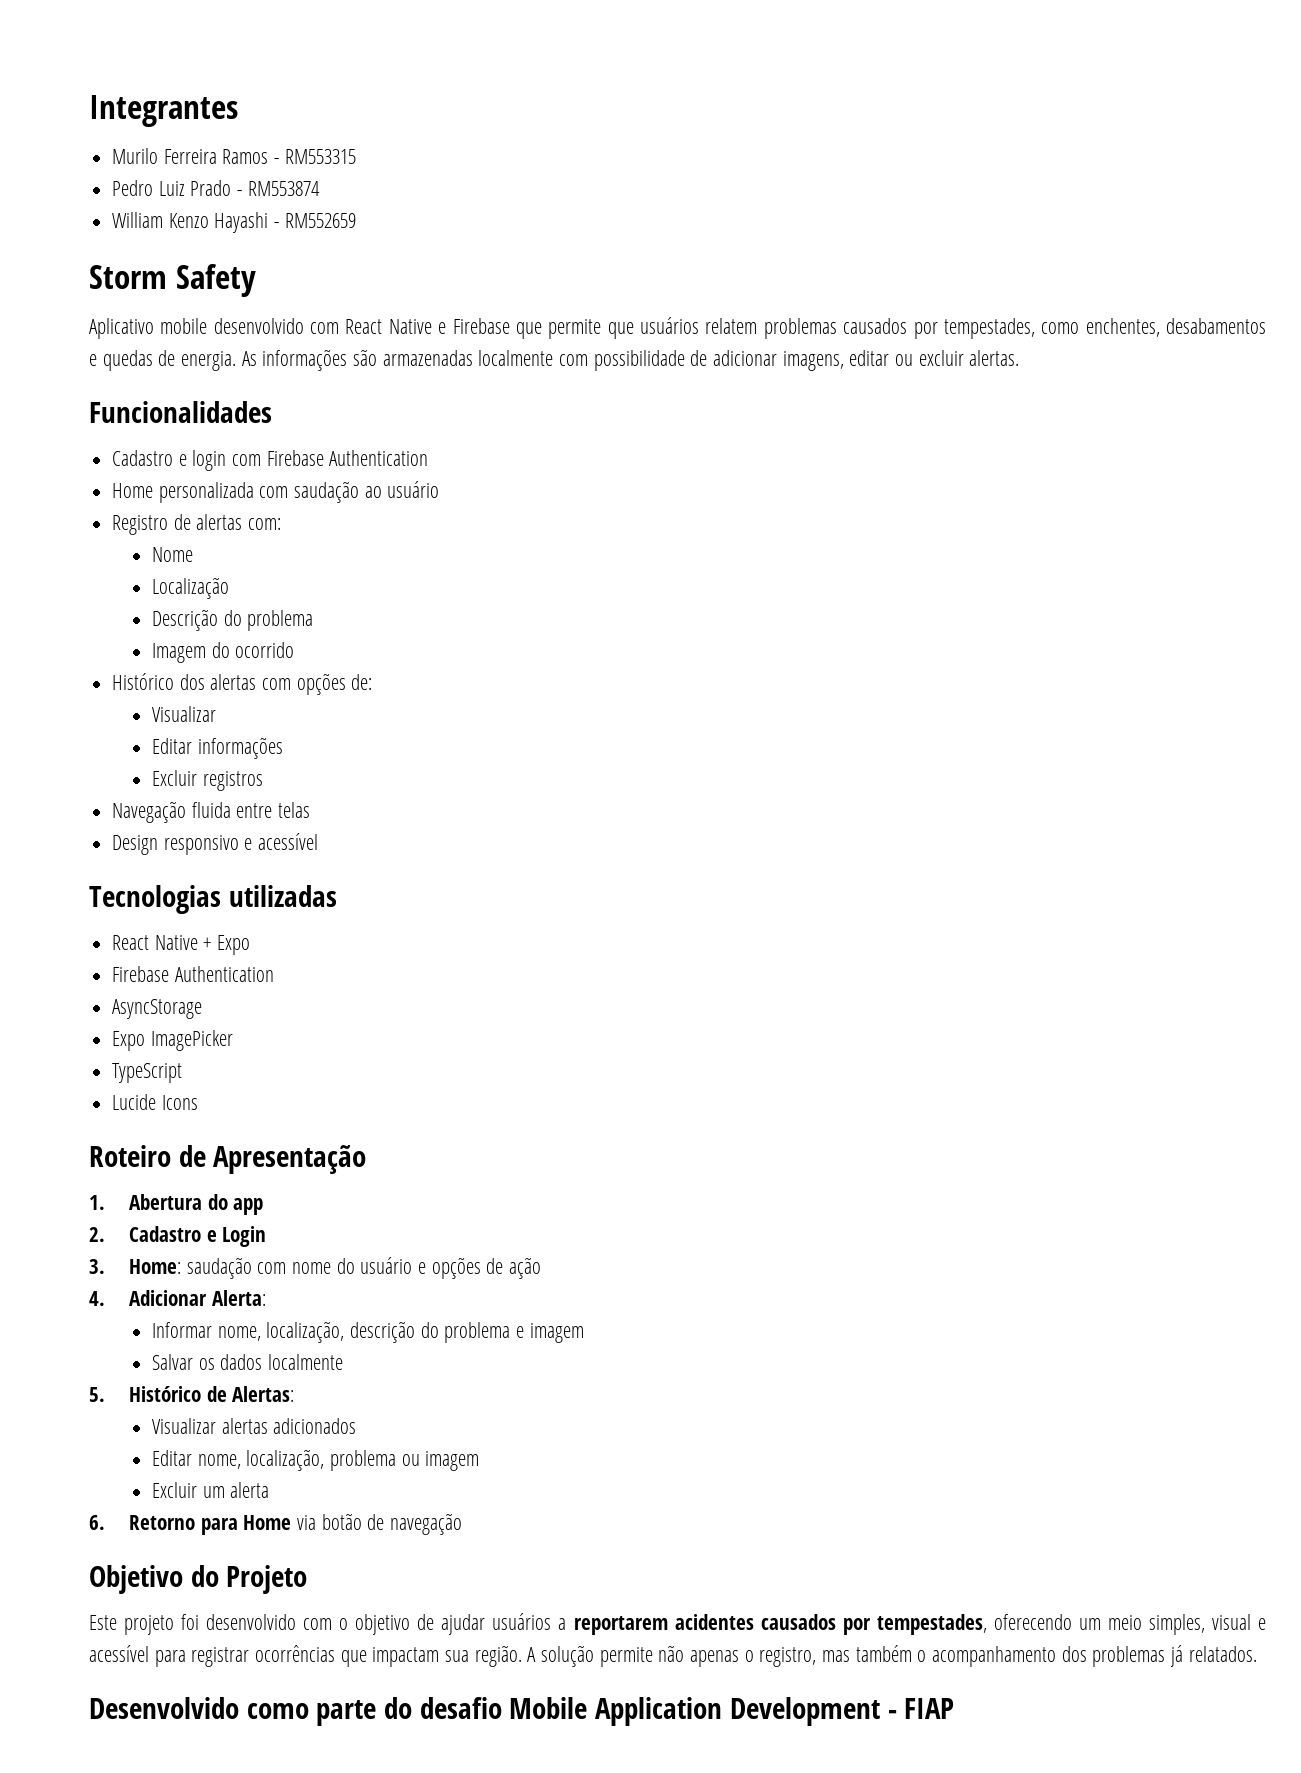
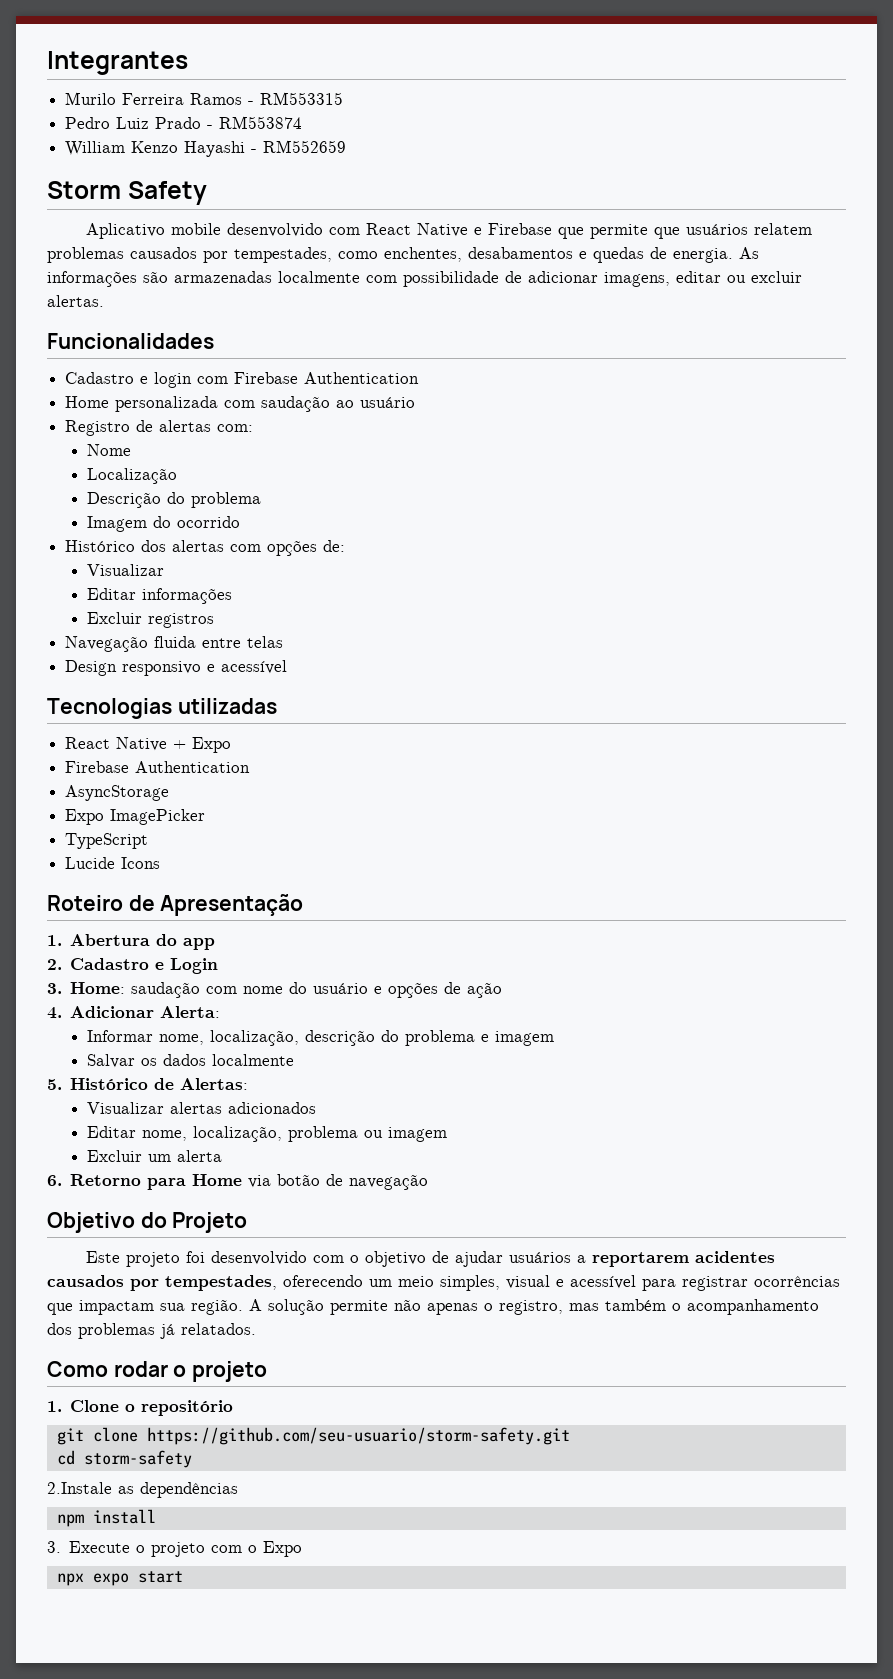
- Desenvolvido como parte do desafio Mobile Application Development - FIAP
+ Como rodar o projeto
+ 1. Clone o repositório
+ git clone https://github.com/seu-usuario/storm-safety.git
+ cd storm-safety
+ 2.Instale as dependências
+ npm install
+ 3. Execute o projeto com o Expo
+ npx expo start

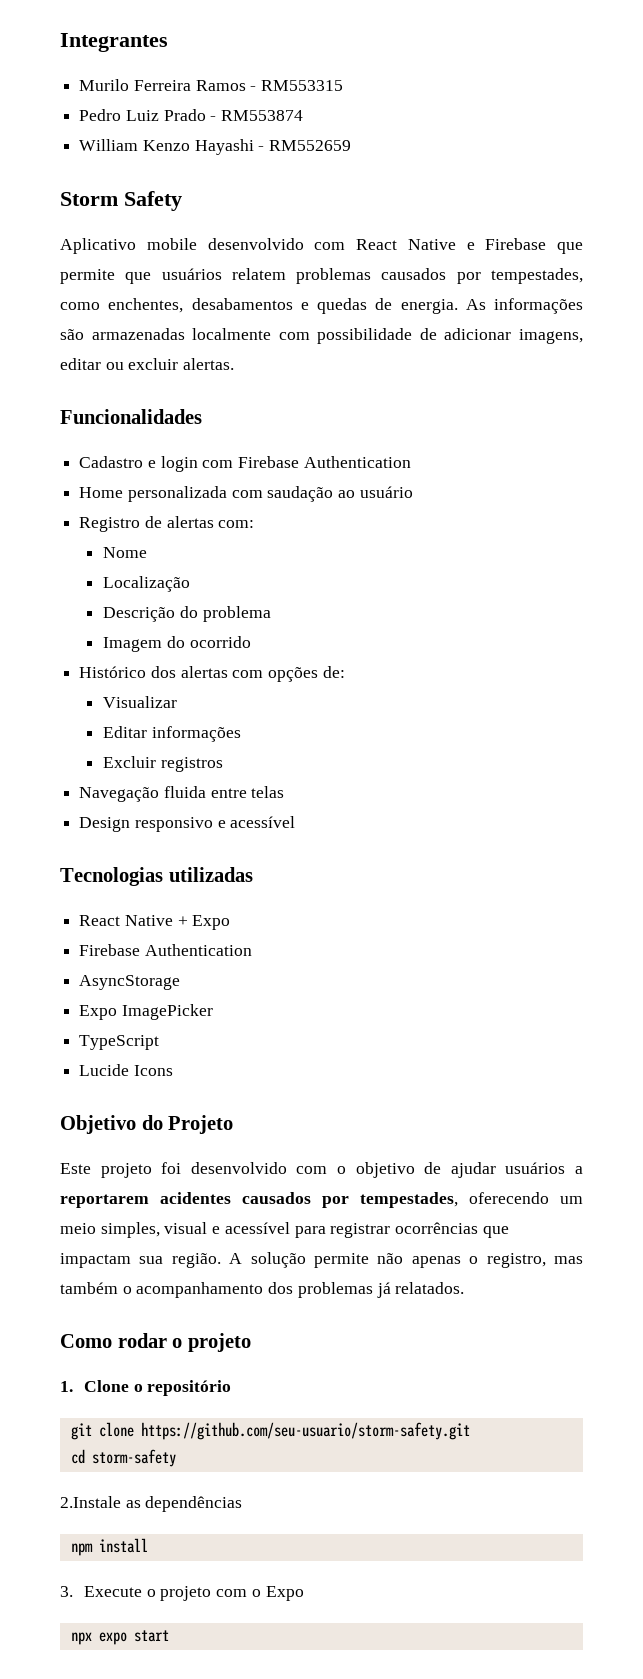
- Roteiro de Apresentação
- 1. Abertura do app
- 2. Cadastro e Login
- 3. Home: saudação com nome do usuário e opções de ação
- 4. Adicionar Alerta:
- Informar nome, localização, descrição do problema e imagem
- Salvar os dados localmente
- 5. Histórico de Alertas:
- Visualizar alertas adicionados
- Editar nome, localização, problema ou imagem
- Excluir um alerta
- 6. Retorno para Home via botão de navegação

